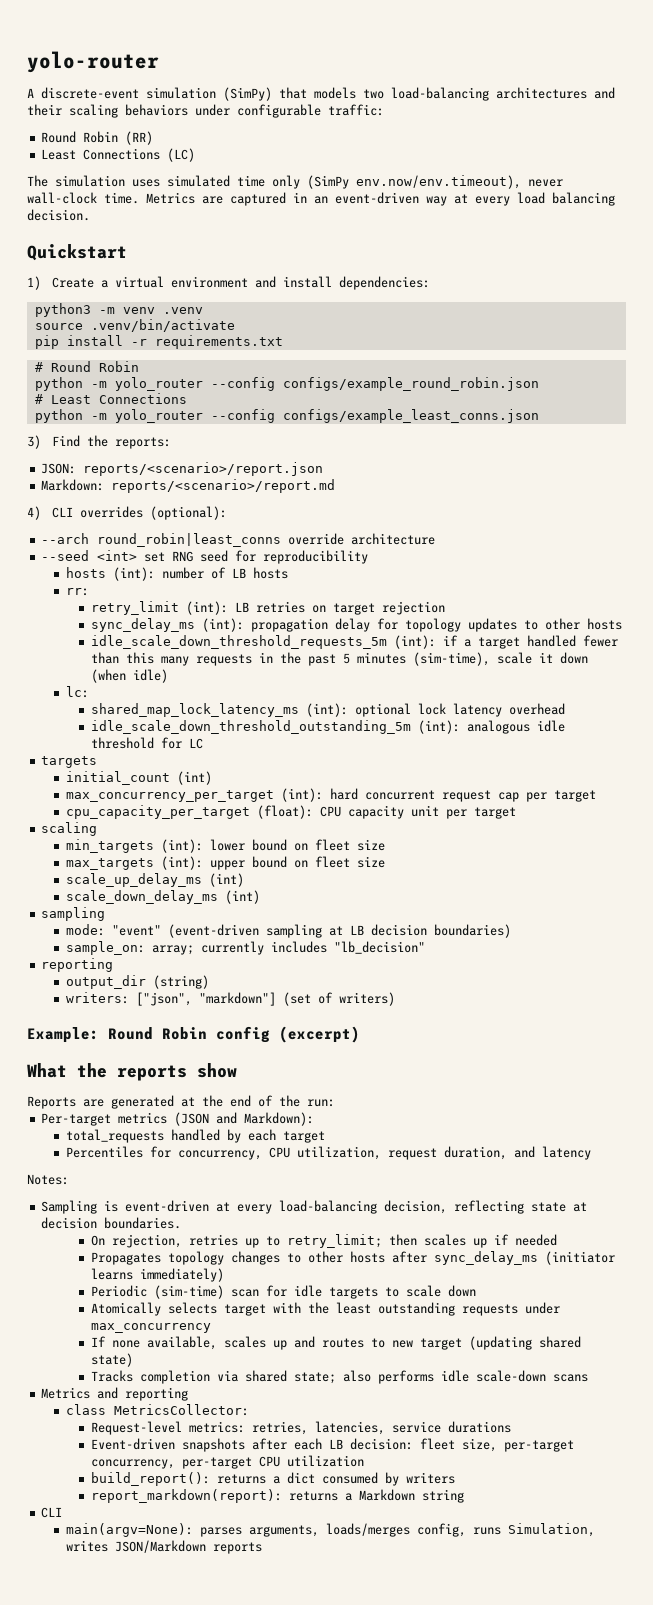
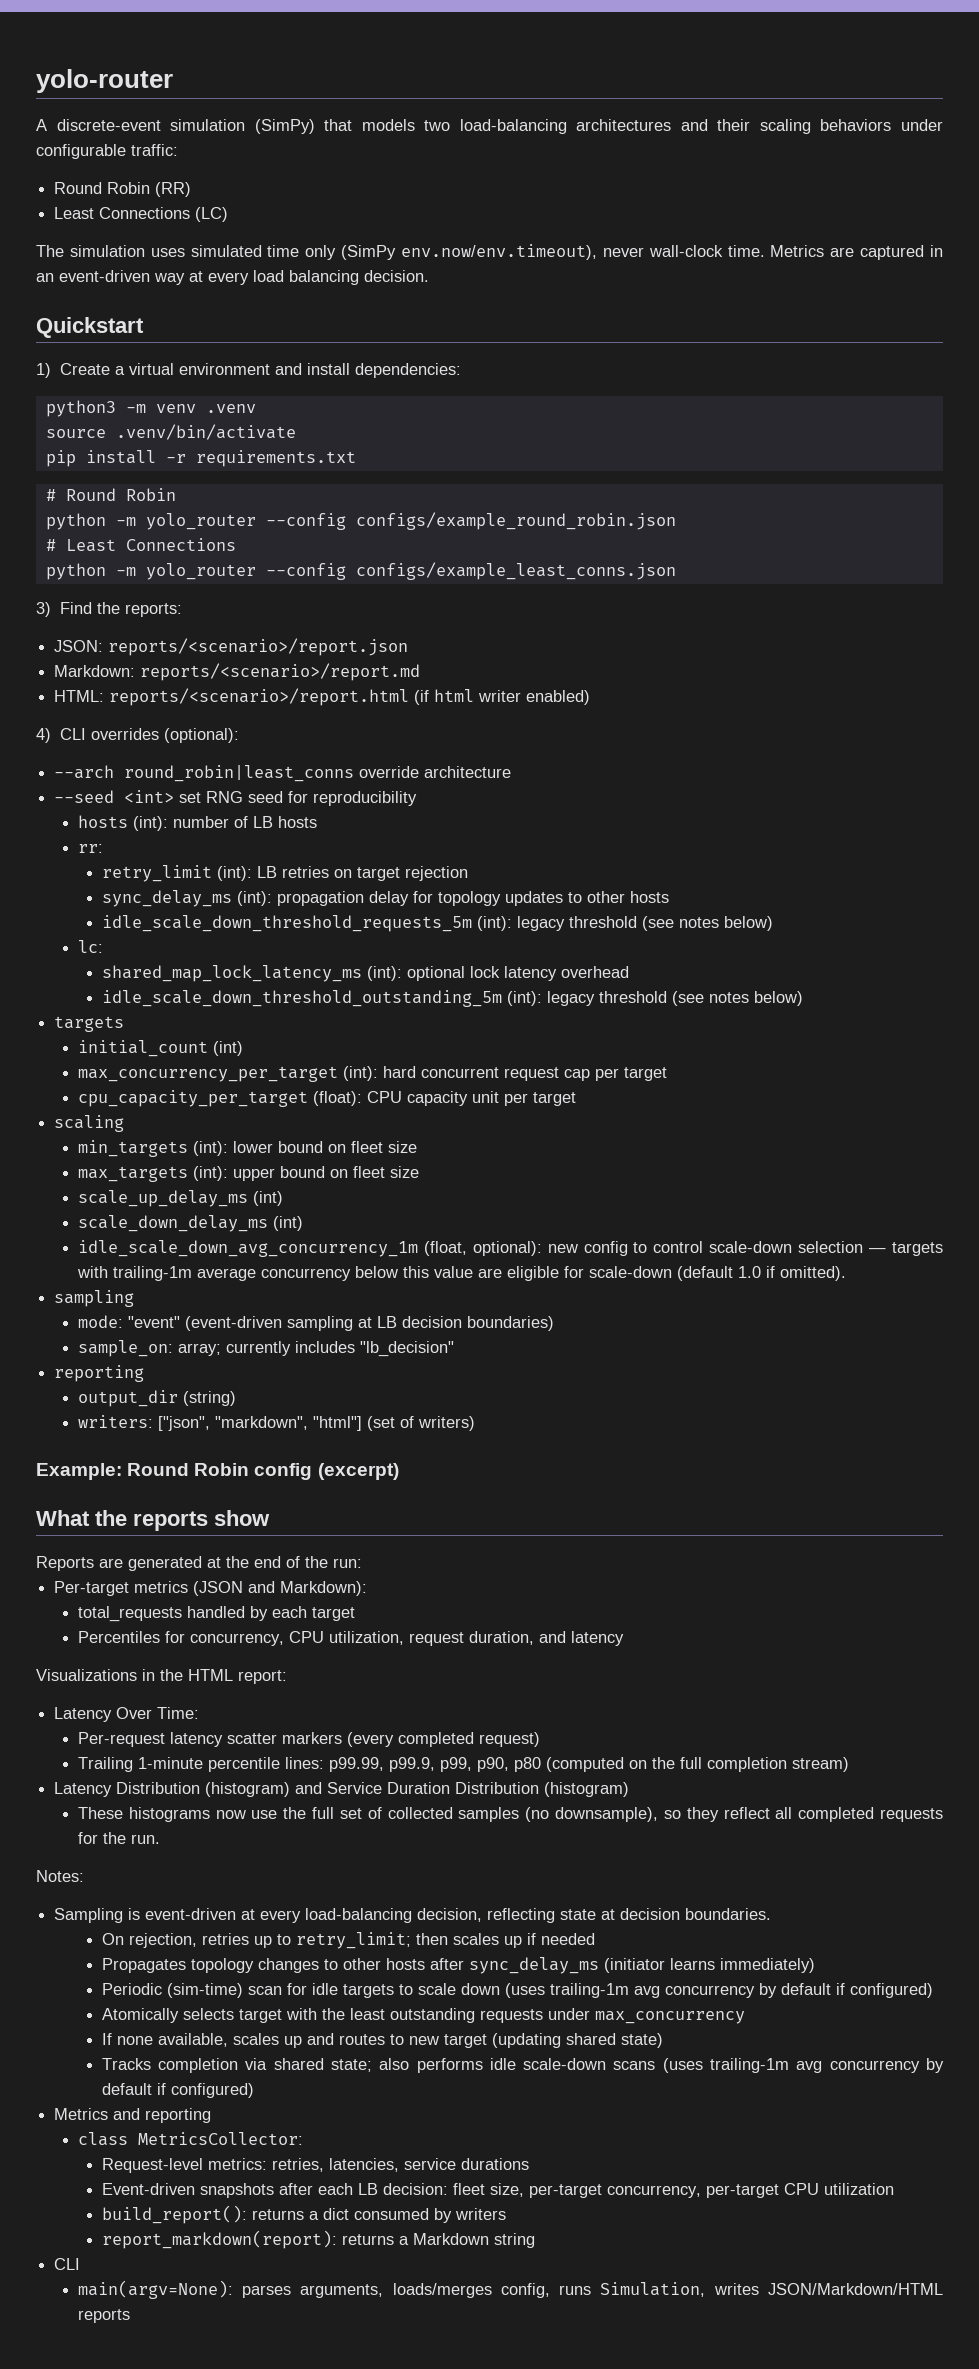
+ HTML: reports/<scenario>/report.html (if html writer enabled)
- idle_scale_down_threshold_requests_5m (int): if a target handled fewer than this many requests in the past 5 minutes (sim-time), scale it down (when idle)
+ idle_scale_down_threshold_requests_5m (int): legacy threshold (see notes below)
- idle_scale_down_threshold_outstanding_5m (int): analogous idle threshold for LC
+ idle_scale_down_threshold_outstanding_5m (int): legacy threshold (see notes below)
+ idle_scale_down_avg_concurrency_1m (float, optional): new config to control scale-down selection — targets with trailing-1m average concurrency below this value are eligible for scale-down (default 1.0 if omitted).
- writers: ["json", "markdown"] (set of writers)
+ writers: ["json", "markdown", "html"] (set of writers)
+ Visualizations in the HTML report:
+ Latency Over Time:
+ Per-request latency scatter markers (every completed request)
+ Trailing 1-minute percentile lines: p99.99, p99.9, p99, p90, p80 (computed on the full completion stream)
+ Latency Distribution (histogram) and Service Duration Distribution (histogram)
+ These histograms now use the full set of collected samples (no downsample), so they reflect all completed requests for the run.
- Periodic (sim-time) scan for idle targets to scale down
+ Periodic (sim-time) scan for idle targets to scale down (uses trailing-1m avg concurrency by default if configured)
- Tracks completion via shared state; also performs idle scale-down scans
+ Tracks completion via shared state; also performs idle scale-down scans (uses trailing-1m avg concurrency by default if configured)
- main(argv=None): parses arguments, loads/merges config, runs Simulation, writes JSON/Markdown reports
+ main(argv=None): parses arguments, loads/merges config, runs Simulation, writes JSON/Markdown/HTML reports

